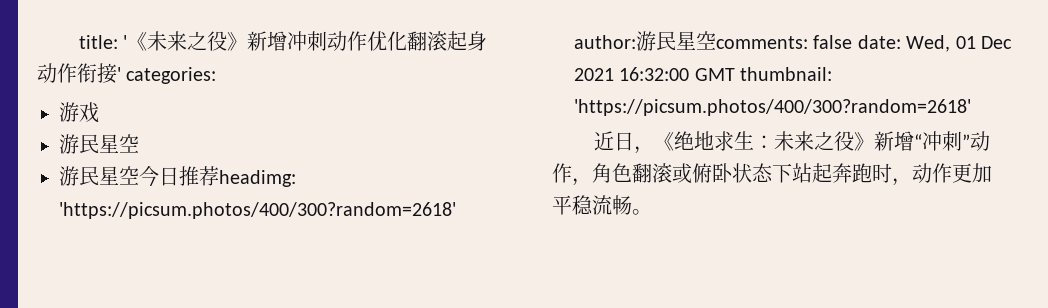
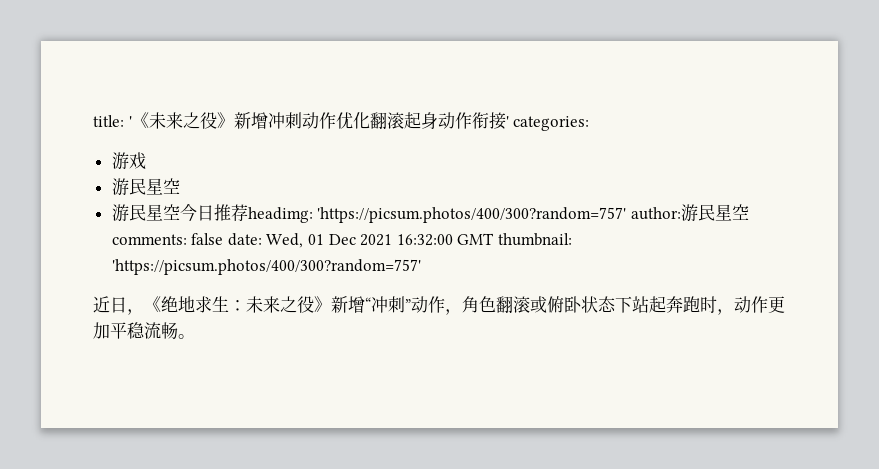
- 游民星空今日推荐headimg: 'https://picsum.photos/400/300?random=2618' author:游民星空comments: false date: Wed, 01 Dec 2021 16:32:00 GMT thumbnail: 'https://picsum.photos/400/300?random=2618'
+ 游民星空今日推荐headimg: 'https://picsum.photos/400/300?random=757' author:游民星空comments: false date: Wed, 01 Dec 2021 16:32:00 GMT thumbnail: 'https://picsum.photos/400/300?random=757'

